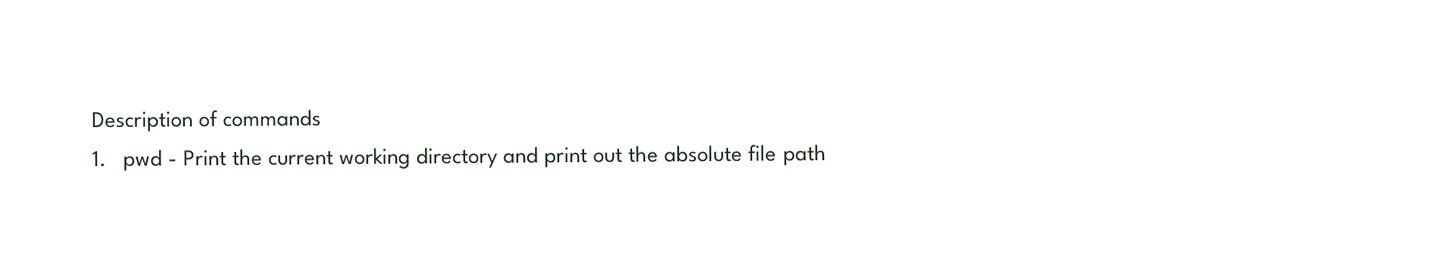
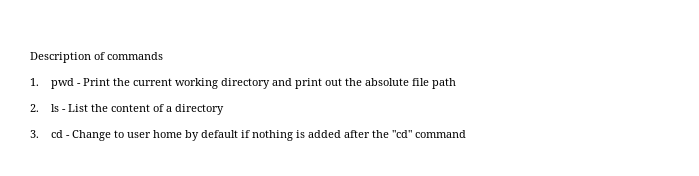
+ 2. ls - List the content of a directory
+ 3. cd - Change to user home by default if nothing is added after the "cd" command

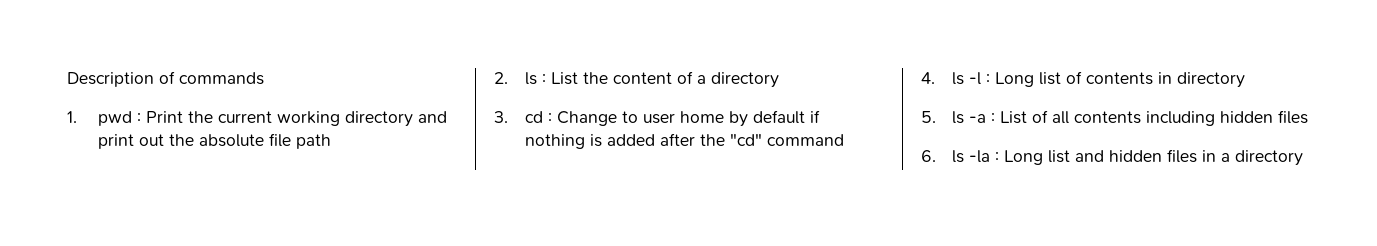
- 1. pwd - Print the current working directory and print out the absolute file path
+ 1. pwd : Print the current working directory and print out the absolute file path
- 2. ls - List the content of a directory
+ 2. ls : List the content of a directory
- 3. cd - Change to user home by default if nothing is added after the "cd" command
+ 3. cd : Change to user home by default if nothing is added after the "cd" command
+ 4. ls -l : Long list of contents in directory
+ 5. ls -a : List of all contents including hidden files
+ 6. ls -la : Long list and hidden files in a directory

